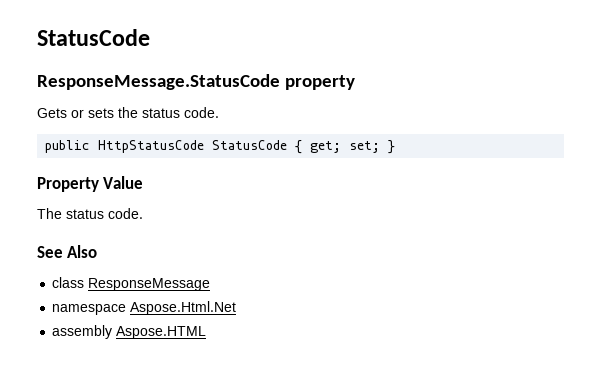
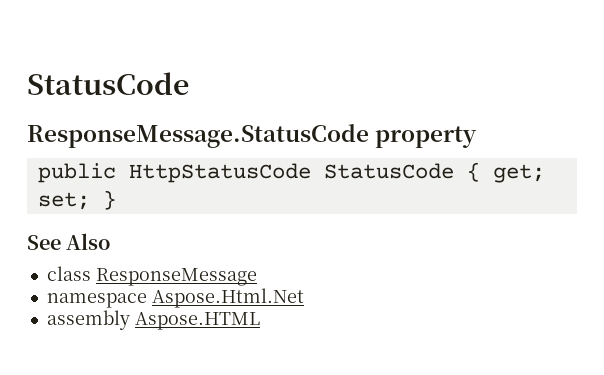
- Gets or sets the status code.
- Property Value
- The status code.

